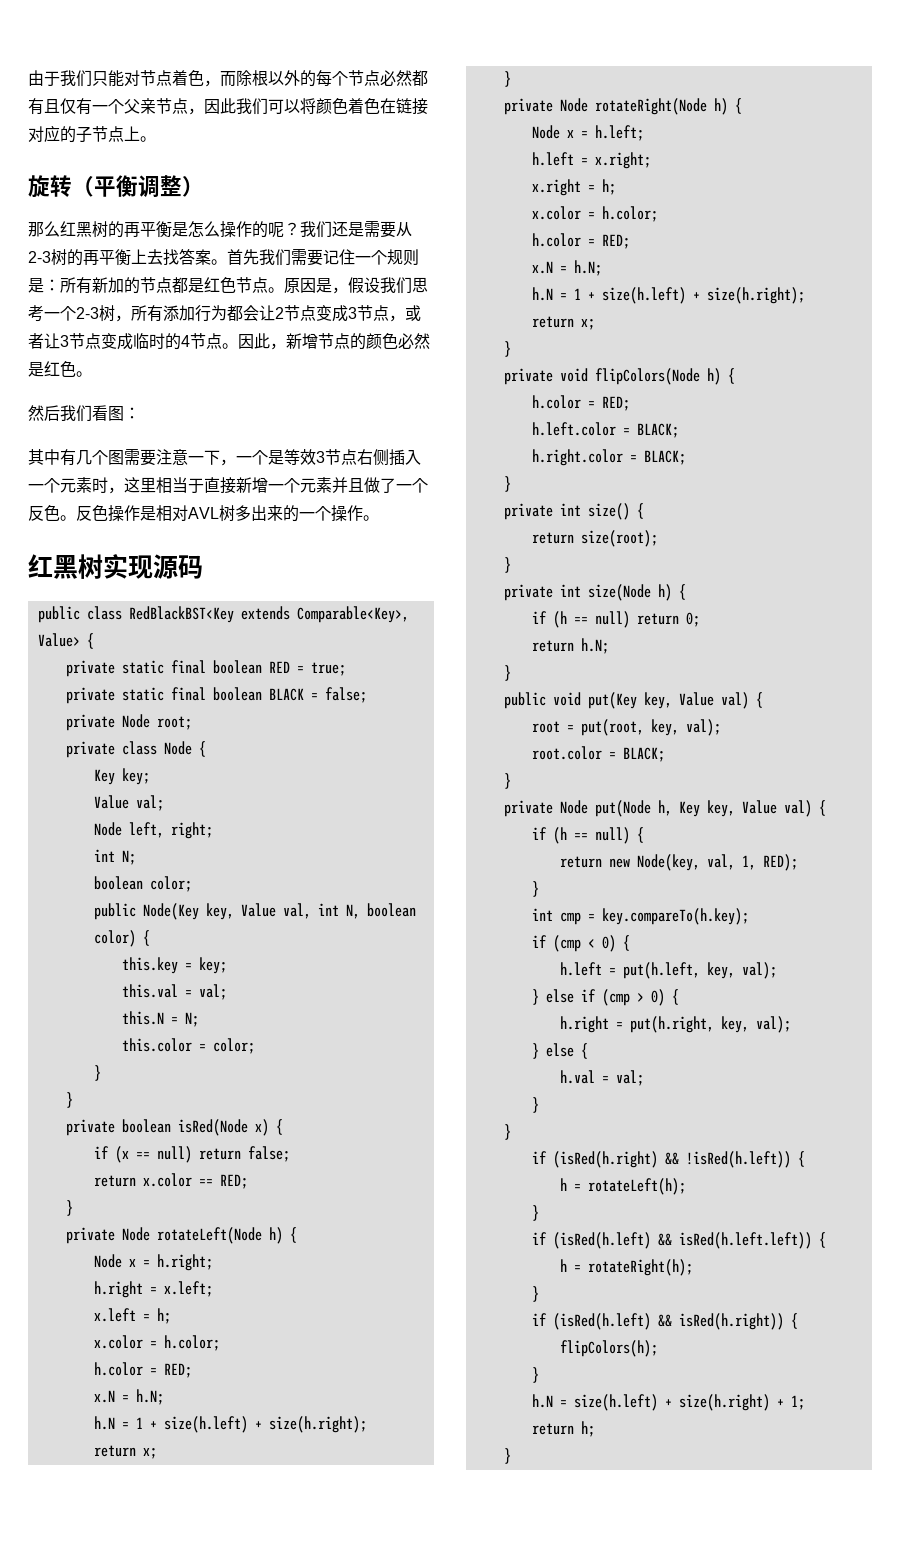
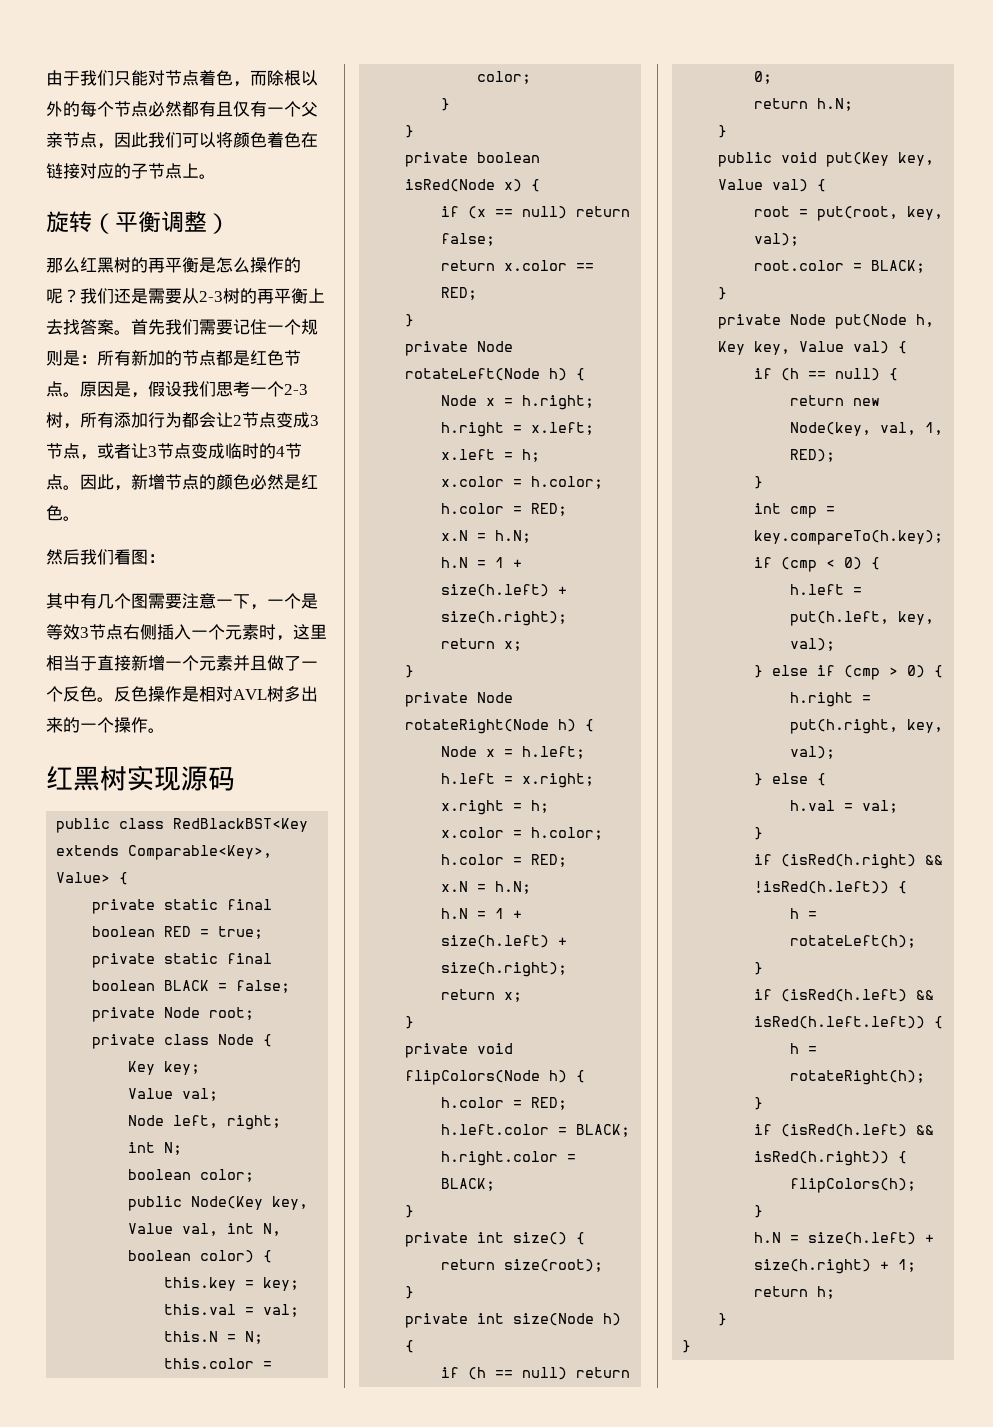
  h.val = val;
- }
  return h;
+ }

